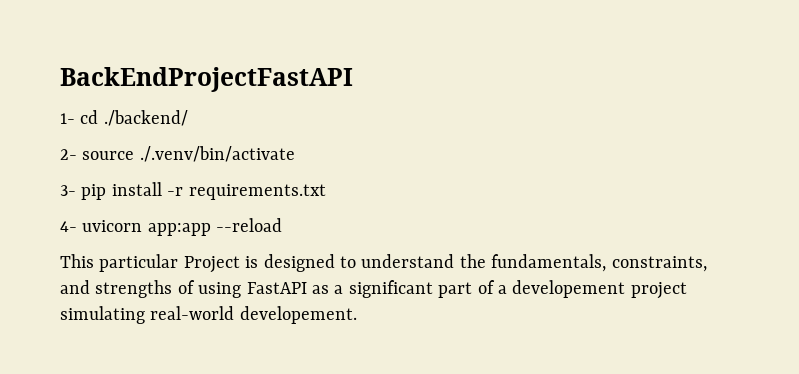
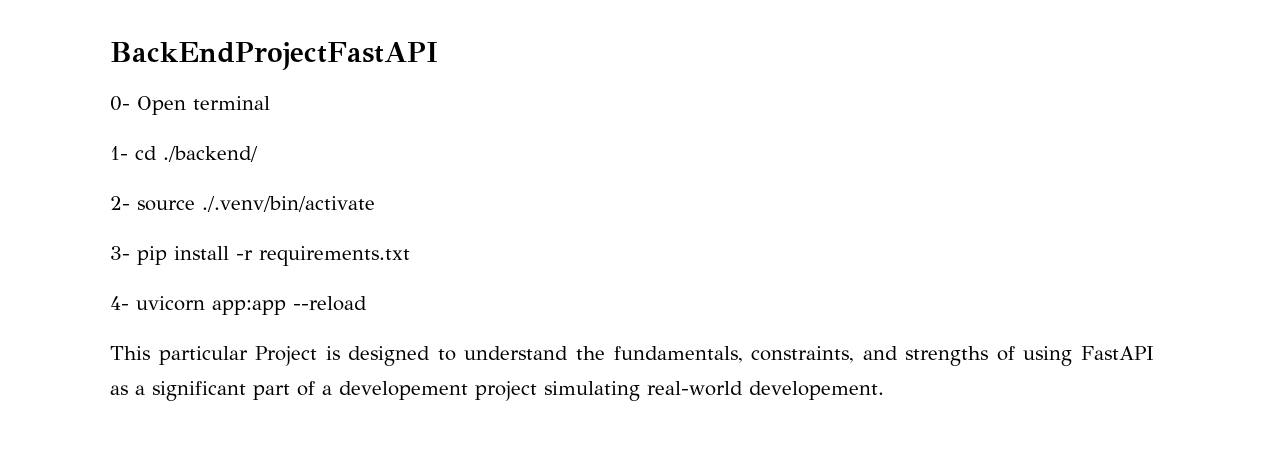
+ 0- Open terminal

